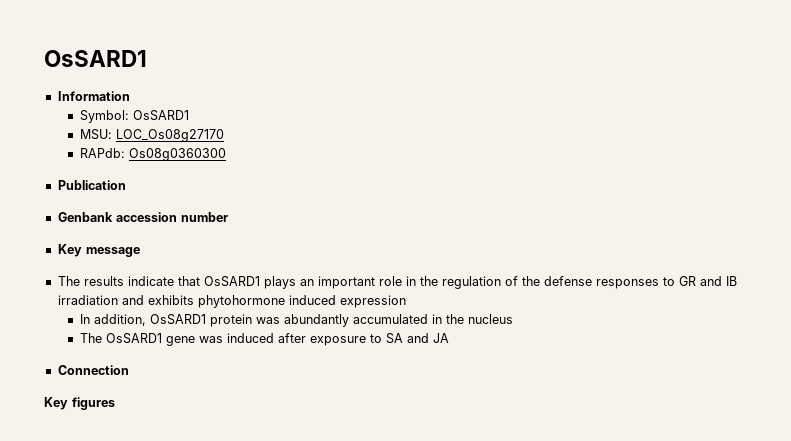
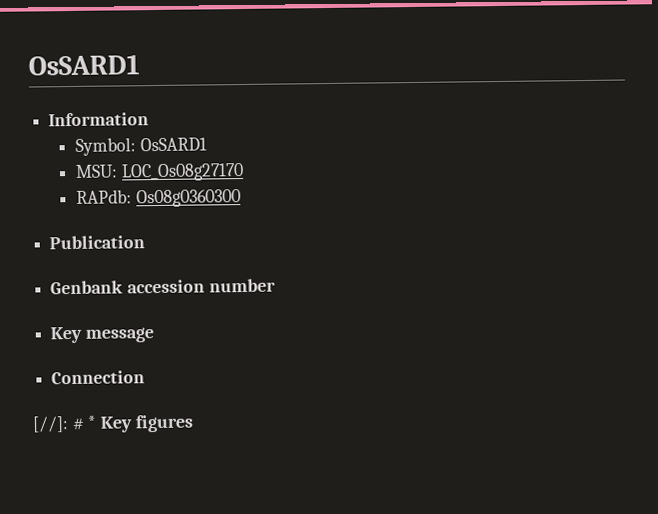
- The results indicate that OsSARD1 plays an important role in the regulation of the defense responses to GR and IB irradiation and exhibits phytohormone induced expression
- In addition, OsSARD1 protein was abundantly accumulated in the nucleus
- The OsSARD1 gene was induced after exposure to SA and JA
  Connection
- Key figures
+ [//]: # * Key figures

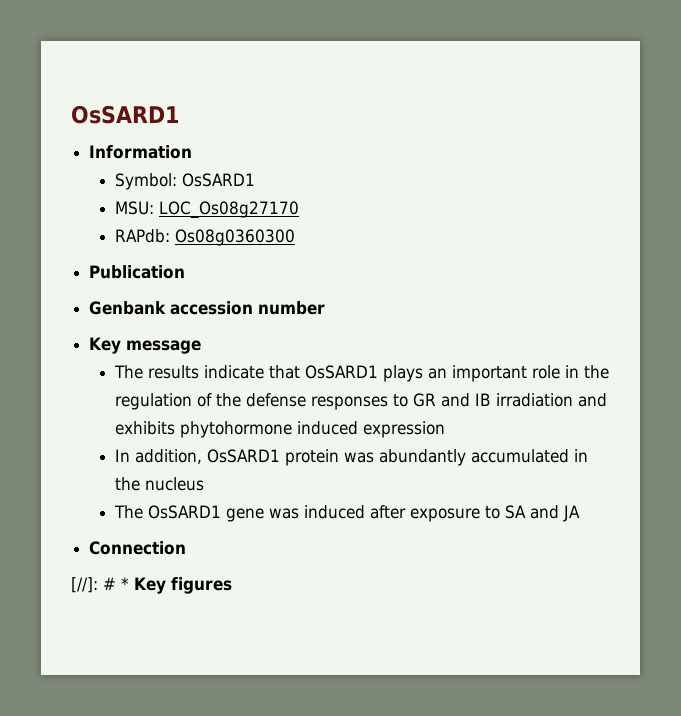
+ The results indicate that OsSARD1 plays an important role in the regulation of the defense responses to GR and IB irradiation and exhibits phytohormone induced expression
+ In addition, OsSARD1 protein was abundantly accumulated in the nucleus
+ The OsSARD1 gene was induced after exposure to SA and JA

